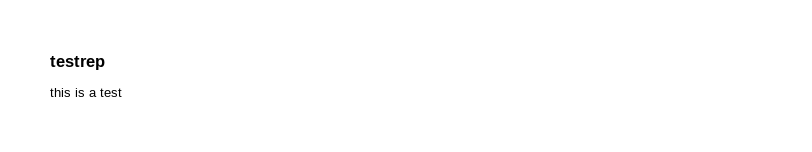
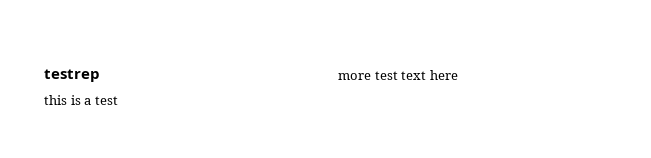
+ more test text here

